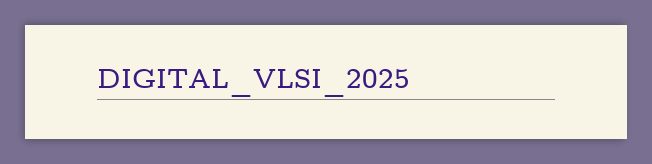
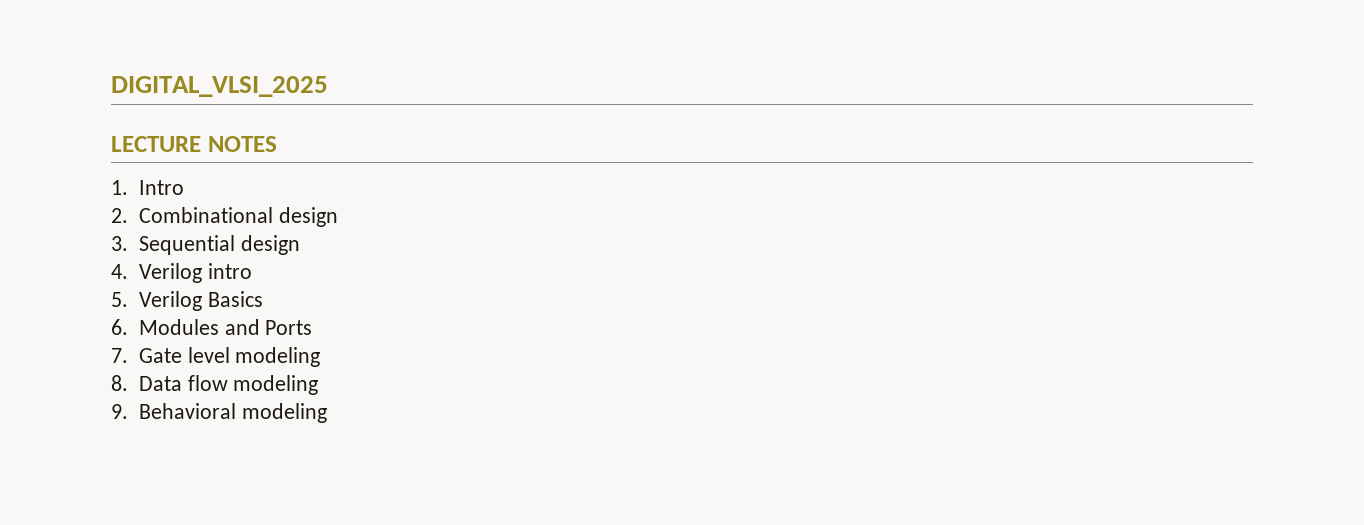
+ LECTURE NOTES
+ 1. Intro
+ 2. Combinational design
+ 3. Sequential design
+ 4. Verilog intro
+ 5. Verilog Basics
+ 6. Modules and Ports
+ 7. Gate level modeling
+ 8. Data flow modeling
+ 9. Behavioral modeling

